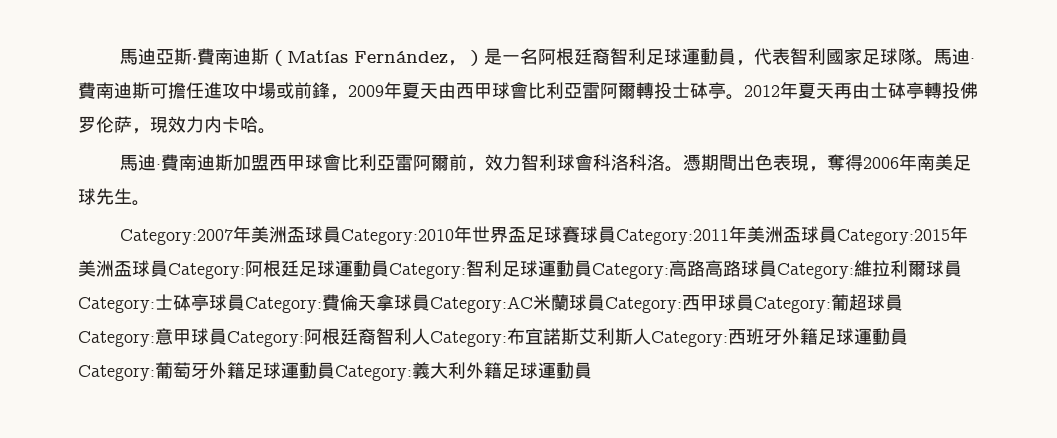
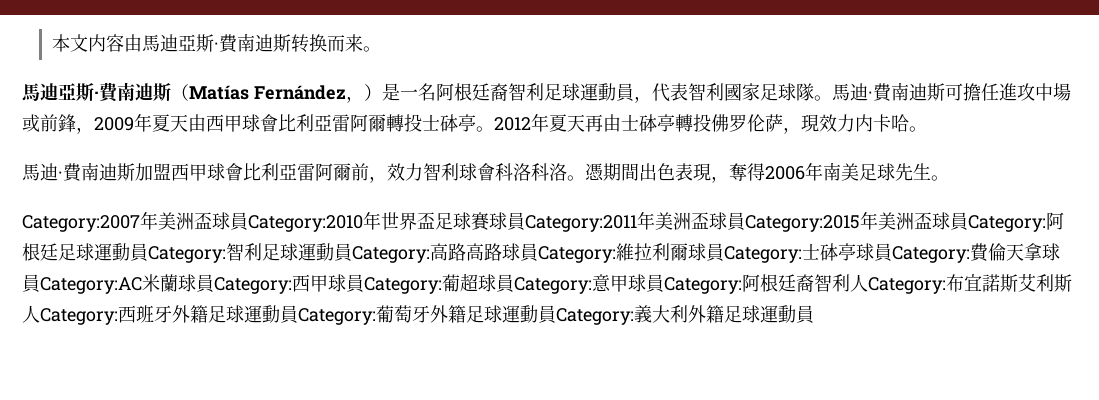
+ 本文内容由馬迪亞斯·費南迪斯转换而来。

